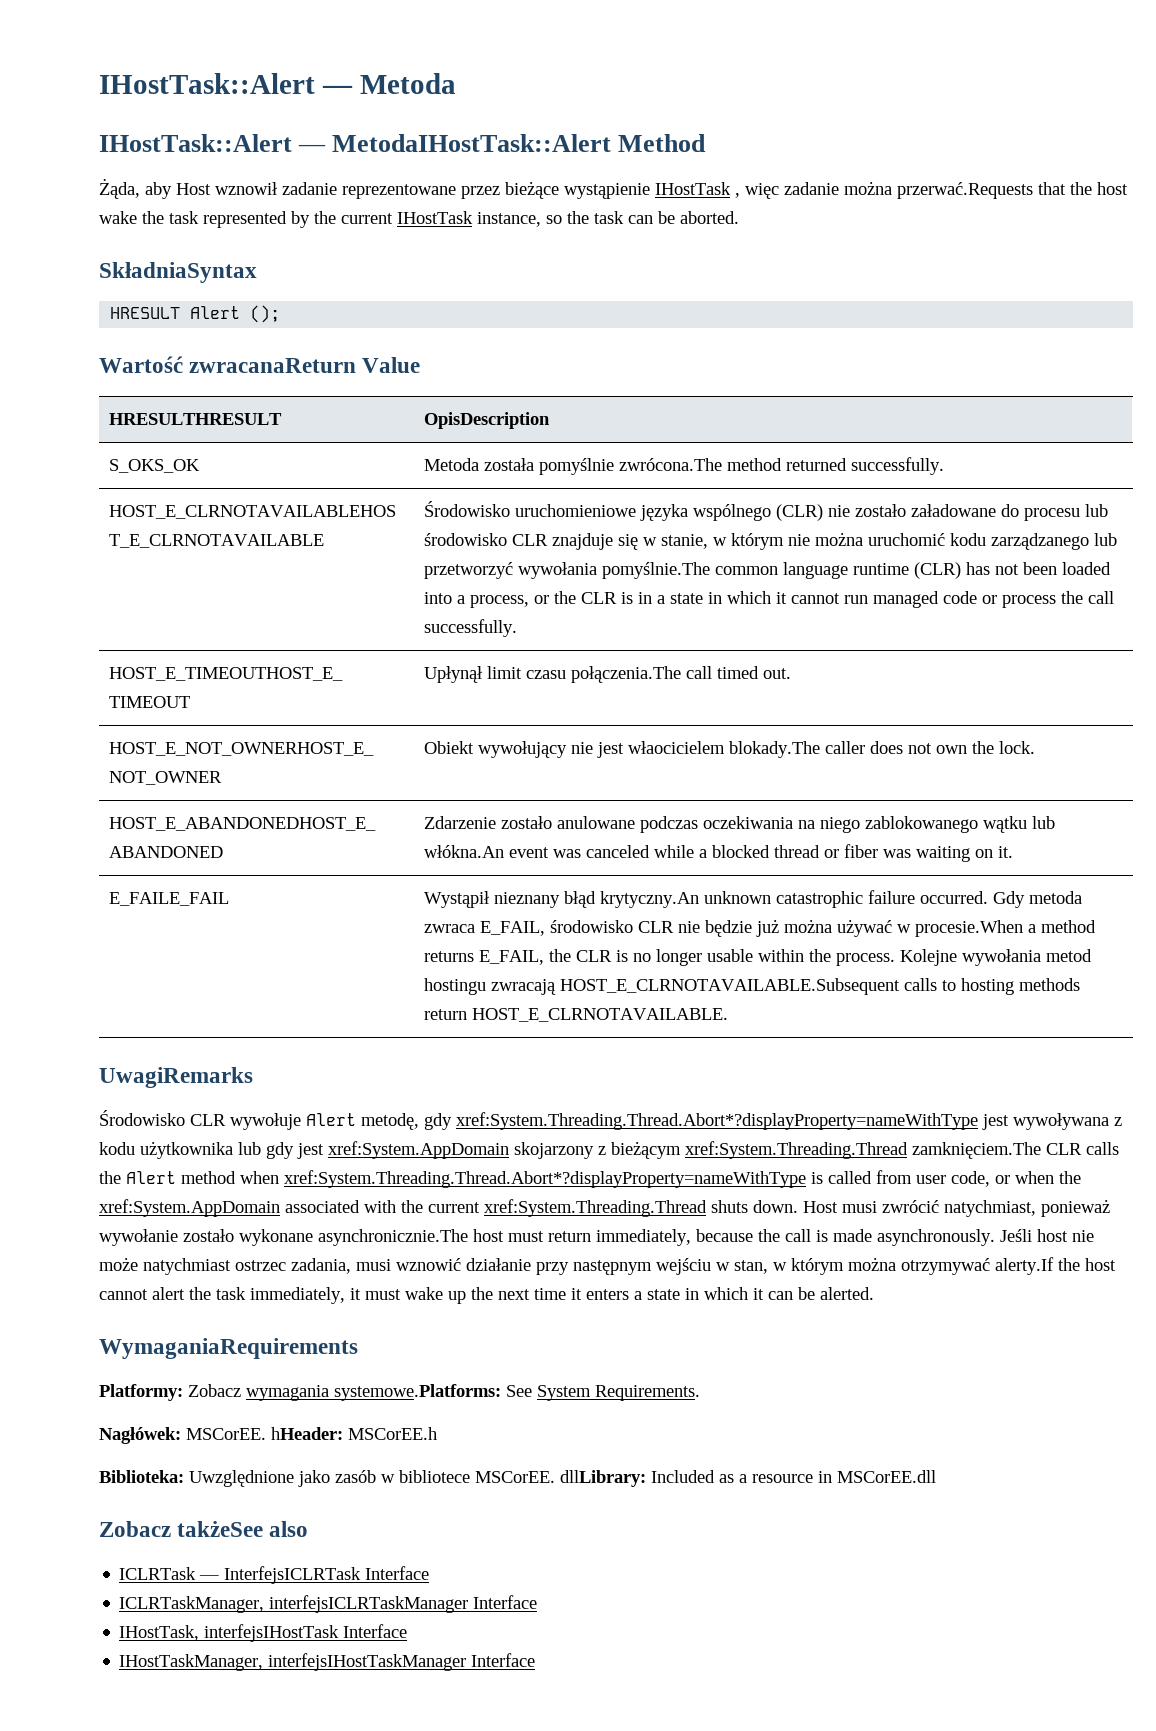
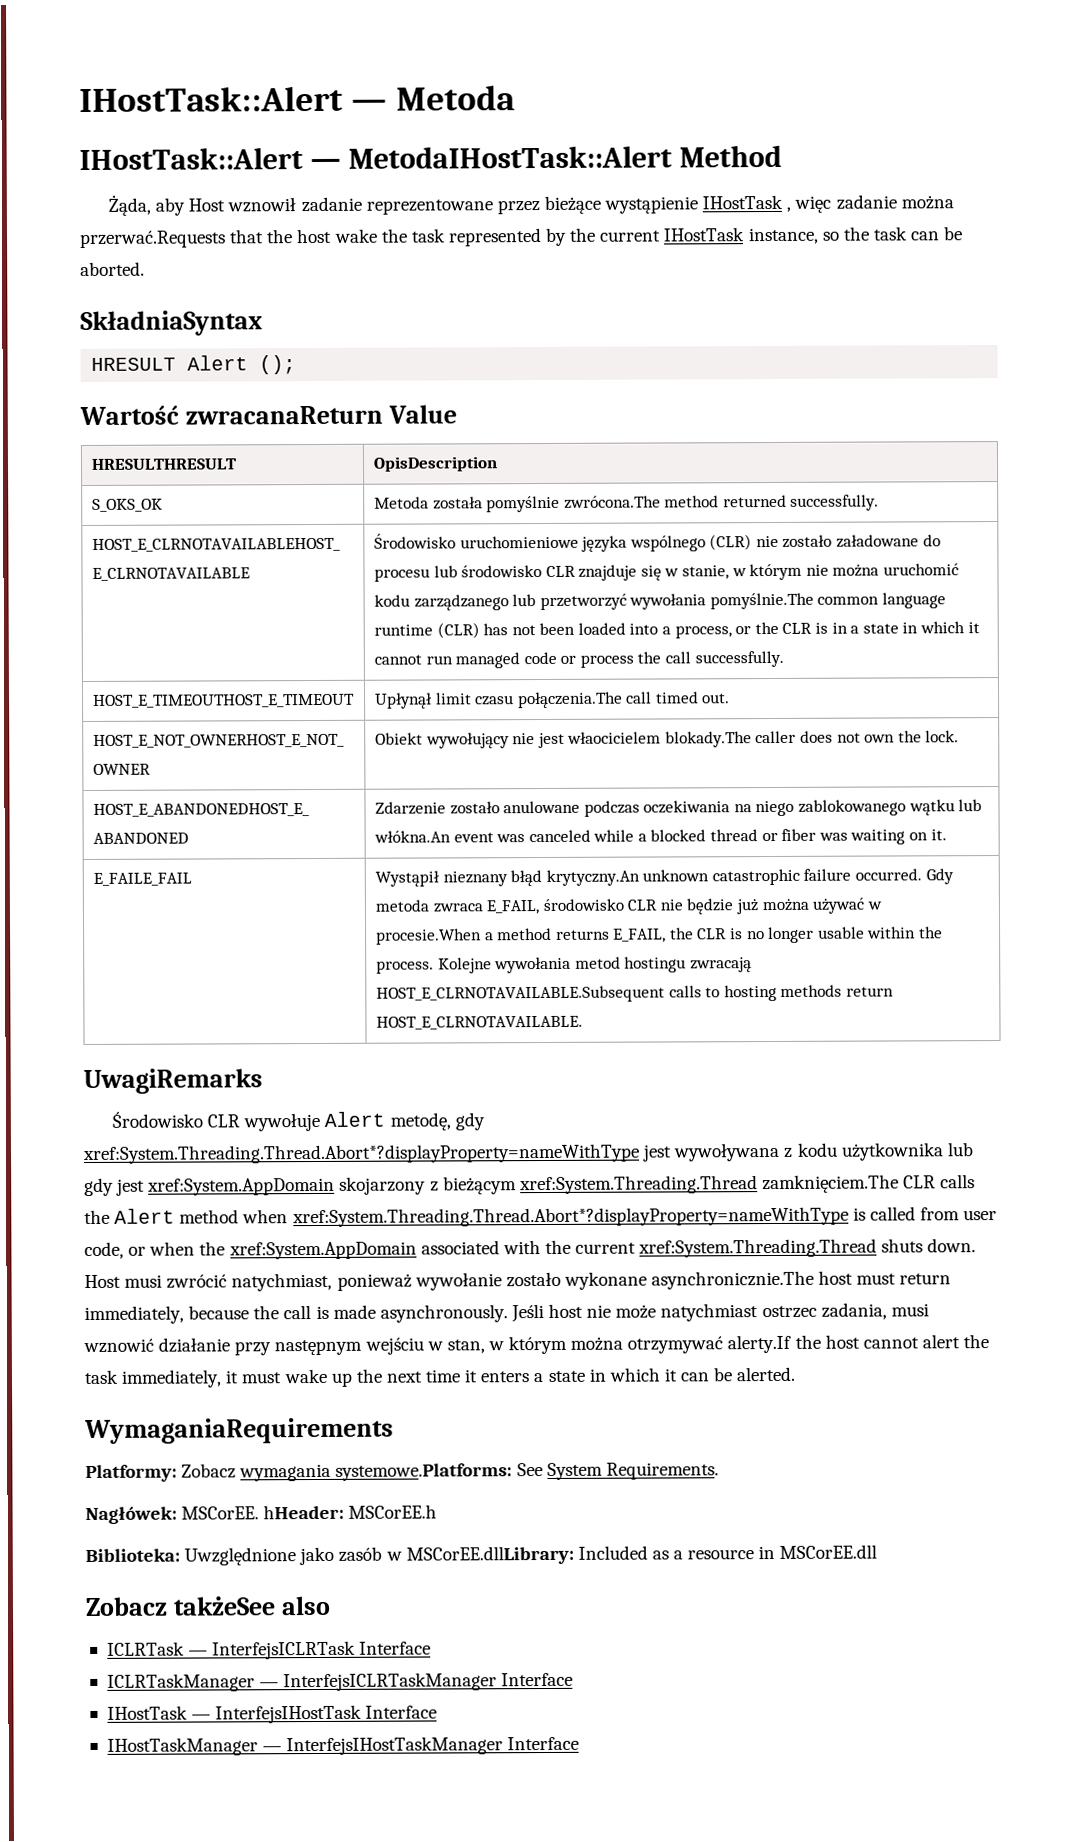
- Biblioteka: Uwzględnione jako zasób w bibliotece MSCorEE. dllLibrary: Included as a resource in MSCorEE.dll
+ Biblioteka: Uwzględnione jako zasób w MSCorEE.dllLibrary: Included as a resource in MSCorEE.dll
- ICLRTaskManager, interfejsICLRTaskManager Interface
- IHostTask, interfejsIHostTask Interface
- IHostTaskManager, interfejsIHostTaskManager Interface
+ ICLRTaskManager — InterfejsICLRTaskManager Interface
+ IHostTask — InterfejsIHostTask Interface
+ IHostTaskManager — InterfejsIHostTaskManager Interface

